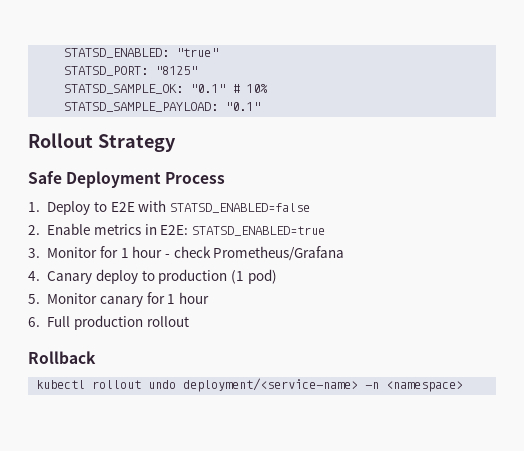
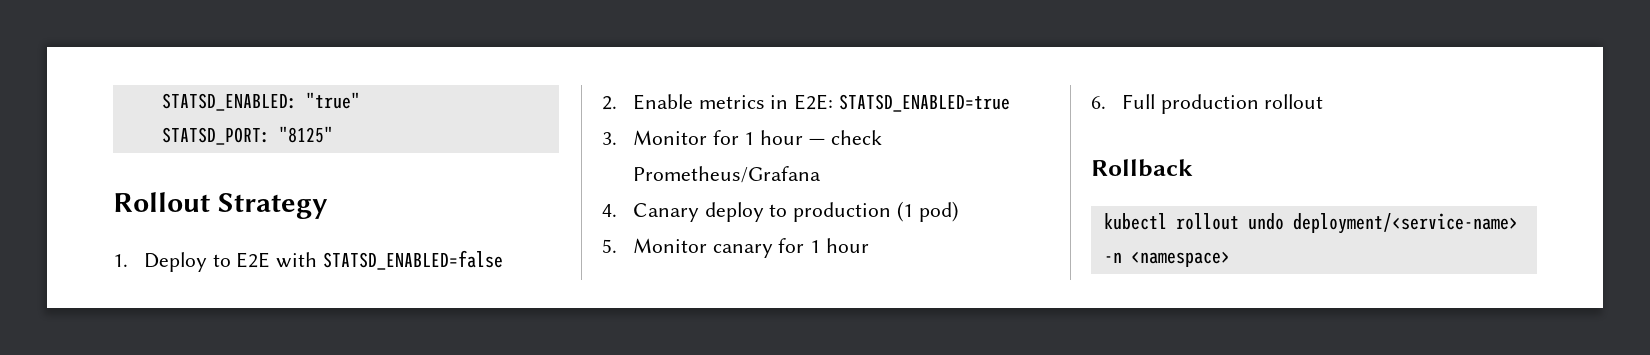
- STATSD_SAMPLE_OK: "0.1" # 10%
- STATSD_SAMPLE_PAYLOAD: "0.1"
- Safe Deployment Process
- 3. Monitor for 1 hour - check Prometheus/Grafana
+ 3. Monitor for 1 hour — check Prometheus/Grafana

